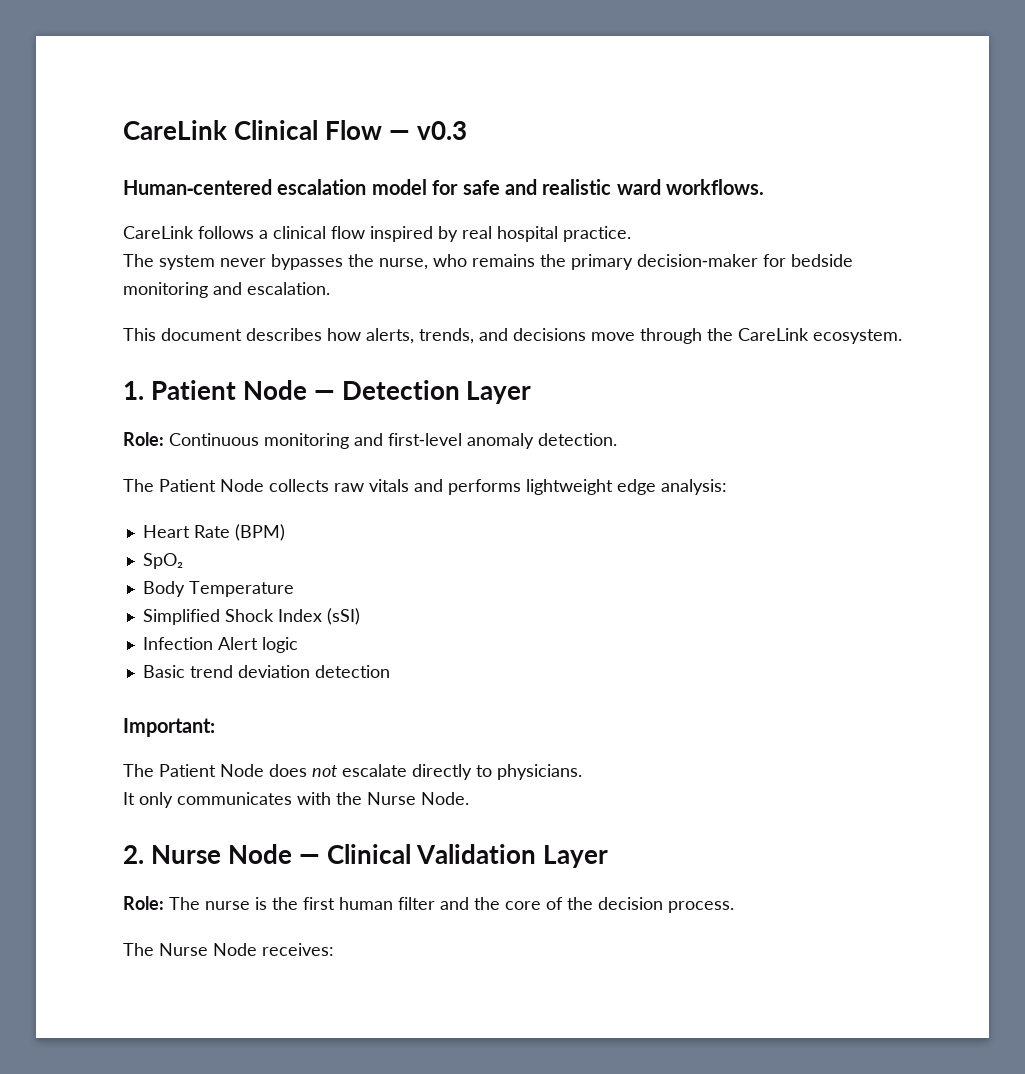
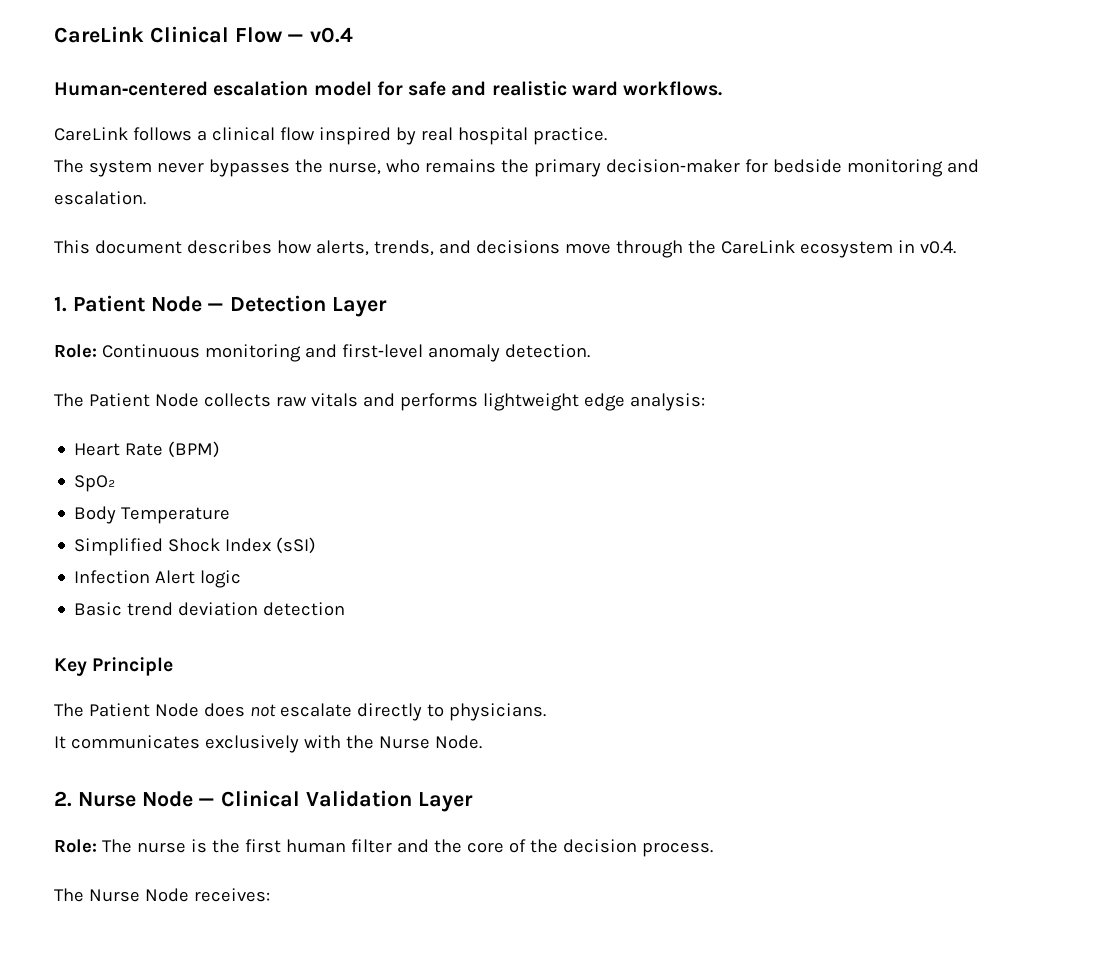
- CareLink Clinical Flow — v0.3
+ CareLink Clinical Flow — v0.4
- This document describes how alerts, trends, and decisions move through the CareLink ecosystem.
+ This document describes how alerts, trends, and decisions move through the CareLink ecosystem in v0.4.
- Important:
+ Key Principle
- It only communicates with the Nurse Node.
+ It communicates exclusively with the Nurse Node.

